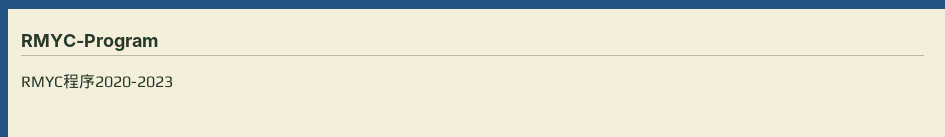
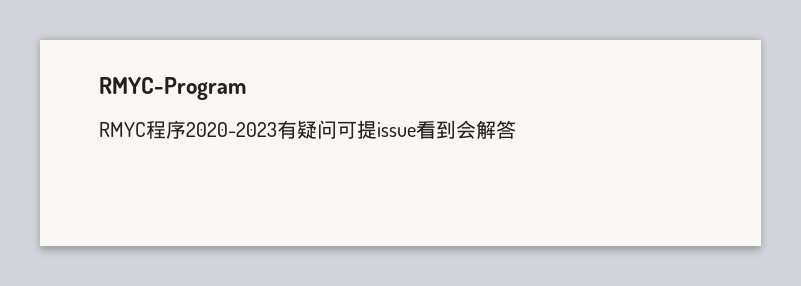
- RMYC程序2020-2023
+ RMYC程序2020-2023有疑问可提issue看到会解答

